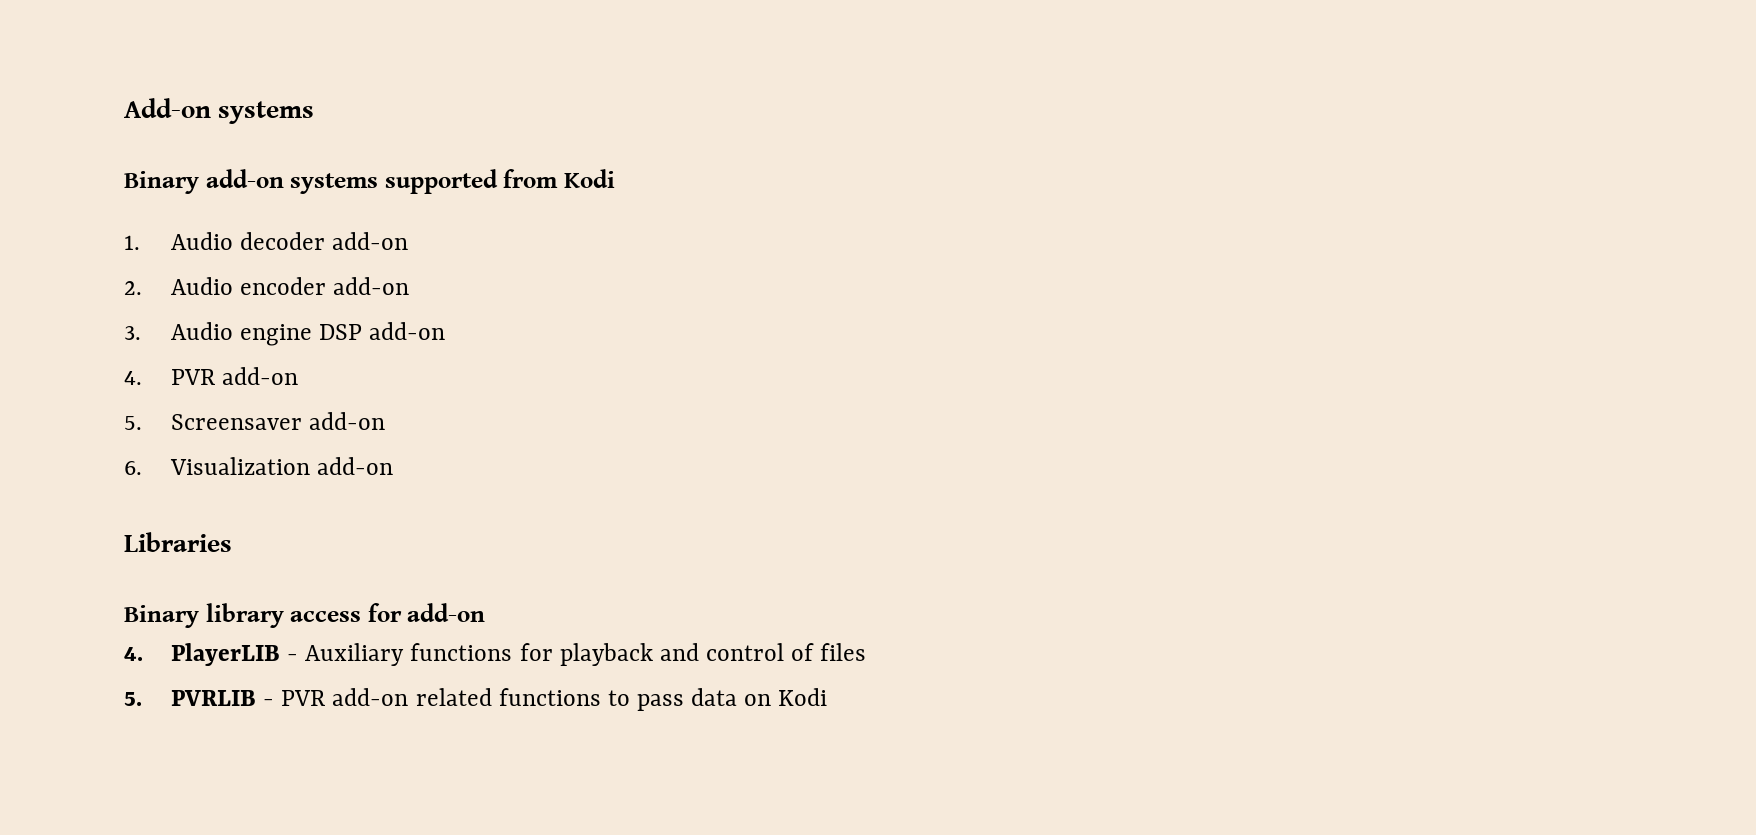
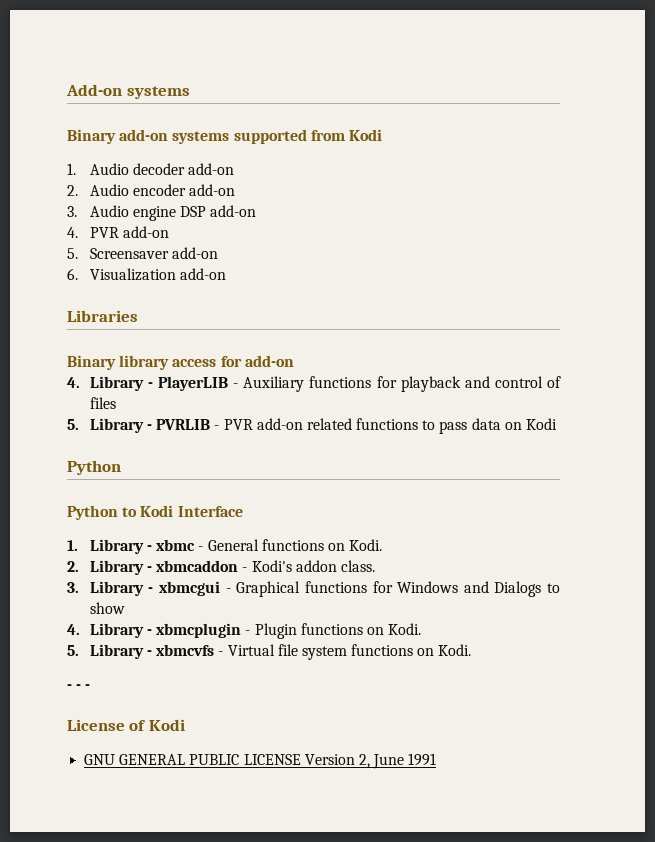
- 4. PlayerLIB - Auxiliary functions for playback and control of files
+ 4. Library - PlayerLIB - Auxiliary functions for playback and control of files
- 5. PVRLIB - PVR add-on related functions to pass data on Kodi
+ 5. Library - PVRLIB - PVR add-on related functions to pass data on Kodi
+ Python
+ Python to Kodi Interface
+ 1. Library - xbmc - General functions on Kodi.
+ 2. Library - xbmcaddon - Kodi's addon class.
+ 3. Library - xbmcgui - Graphical functions for Windows and Dialogs to show
+ 4. Library - xbmcplugin - Plugin functions on Kodi.
+ 5. Library - xbmcvfs - Virtual file system functions on Kodi.
+ - - -
+ License of Kodi
+ GNU GENERAL PUBLIC LICENSE Version 2, June 1991

